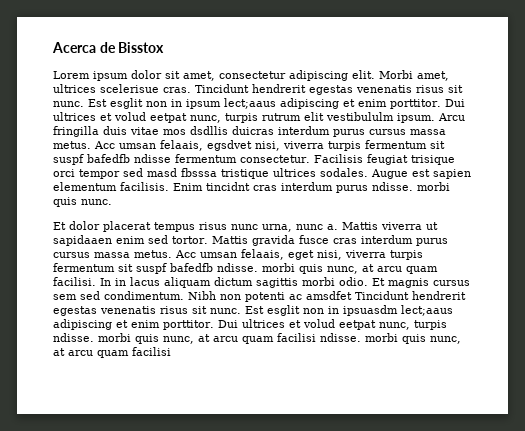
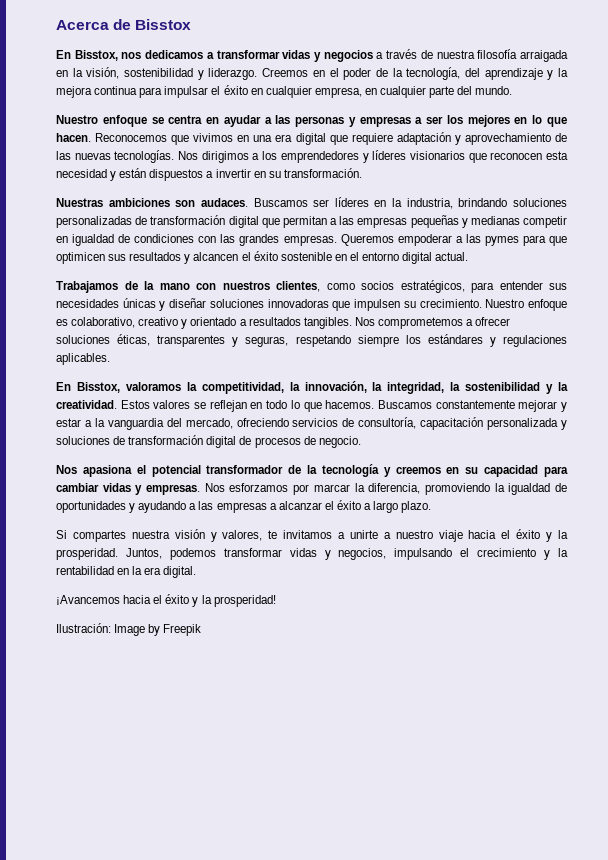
- Lorem ipsum dolor sit amet, consectetur adipiscing elit. Morbi amet, ultrices scelerisue cras. Tincidunt hendrerit egestas venenatis risus sit nunc. Est esglit non in ipsum lect;aaus adipiscing et enim porttitor. Dui ultrices et volud eetpat nunc, turpis rutrum elit vestibululm ipsum. Arcu fringilla duis vitae mos dsdllis duicras interdum purus cursus massa metus. Acc umsan felaais, egsdvet nisi, viverra turpis fermentum sit suspf bafedfb ndisse fermentum consectetur. Facilisis feugiat trisique orci tempor sed masd fbsssa tristique ultrices sodales. Augue est sapien elementum facilisis. Enim tincidnt cras interdum purus ndisse. morbi quis nunc.
- Et dolor placerat tempus risus nunc urna, nunc a. Mattis viverra ut sapidaaen enim sed tortor. Mattis gravida fusce cras interdum purus cursus massa metus. Acc umsan felaais, eget nisi, viverra turpis fermentum sit suspf bafedfb ndisse. morbi quis nunc, at arcu quam facilisi. In in lacus aliquam dictum sagittis morbi odio. Et magnis cursus sem sed condimentum. Nibh non potenti ac amsdfet Tincidunt hendrerit egestas venenatis risus sit nunc. Est esglit non in ipsuasdm lect;aaus adipiscing et enim porttitor. Dui ultrices et volud eetpat nunc, turpis ndisse. morbi quis nunc, at arcu quam facilisi ndisse. morbi quis nunc, at arcu quam facilisi
+ En Bisstox, nos dedicamos a transformar vidas y negocios a través de nuestra filosofía arraigada en la visión, sostenibilidad y liderazgo. Creemos en el poder de la tecnología, del aprendizaje y la mejora continua para impulsar el éxito en cualquier empresa, en cualquier parte del mundo.
+ Nuestro enfoque se centra en ayudar a las personas y empresas a ser los mejores en lo que hacen. Reconocemos que vivimos en una era digital que requiere adaptación y aprovechamiento de las nuevas tecnologías. Nos dirigimos a los emprendedores y líderes visionarios que reconocen esta necesidad y están dispuestos a invertir en su transformación.
+ Nuestras ambiciones son audaces. Buscamos ser líderes en la industria, brindando soluciones personalizadas de transformación digital que permitan a las empresas pequeñas y medianas competir en igualdad de condiciones con las grandes empresas. Queremos empoderar a las pymes para que optimicen sus resultados y alcancen el éxito sostenible en el entorno digital actual.
+ Trabajamos de la mano con nuestros clientes, como socios estratégicos, para entender sus necesidades únicas y diseñar soluciones innovadoras que impulsen su crecimiento. Nuestro enfoque es colaborativo, creativo y orientado a resultados tangibles. Nos comprometemos a ofrecer soluciones éticas, transparentes y seguras, respetando siempre los estándares y regulaciones aplicables.
+ En Bisstox, valoramos la competitividad, la innovación, la integridad, la sostenibilidad y la creatividad. Estos valores se reflejan en todo lo que hacemos. Buscamos constantemente mejorar y estar a la vanguardia del mercado, ofreciendo servicios de consultoría, capacitación personalizada y soluciones de transformación digital de procesos de negocio.
+ Nos apasiona el potencial transformador de la tecnología y creemos en su capacidad para cambiar vidas y empresas. Nos esforzamos por marcar la diferencia, promoviendo la igualdad de oportunidades y ayudando a las empresas a alcanzar el éxito a largo plazo.
+ Si compartes nuestra visión y valores, te invitamos a unirte a nuestro viaje hacia el éxito y la prosperidad. Juntos, podemos transformar vidas y negocios, impulsando el crecimiento y la rentabilidad en la era digital.
+ ¡Avancemos hacia el éxito y la prosperidad!
+ Ilustración: Image by Freepik

